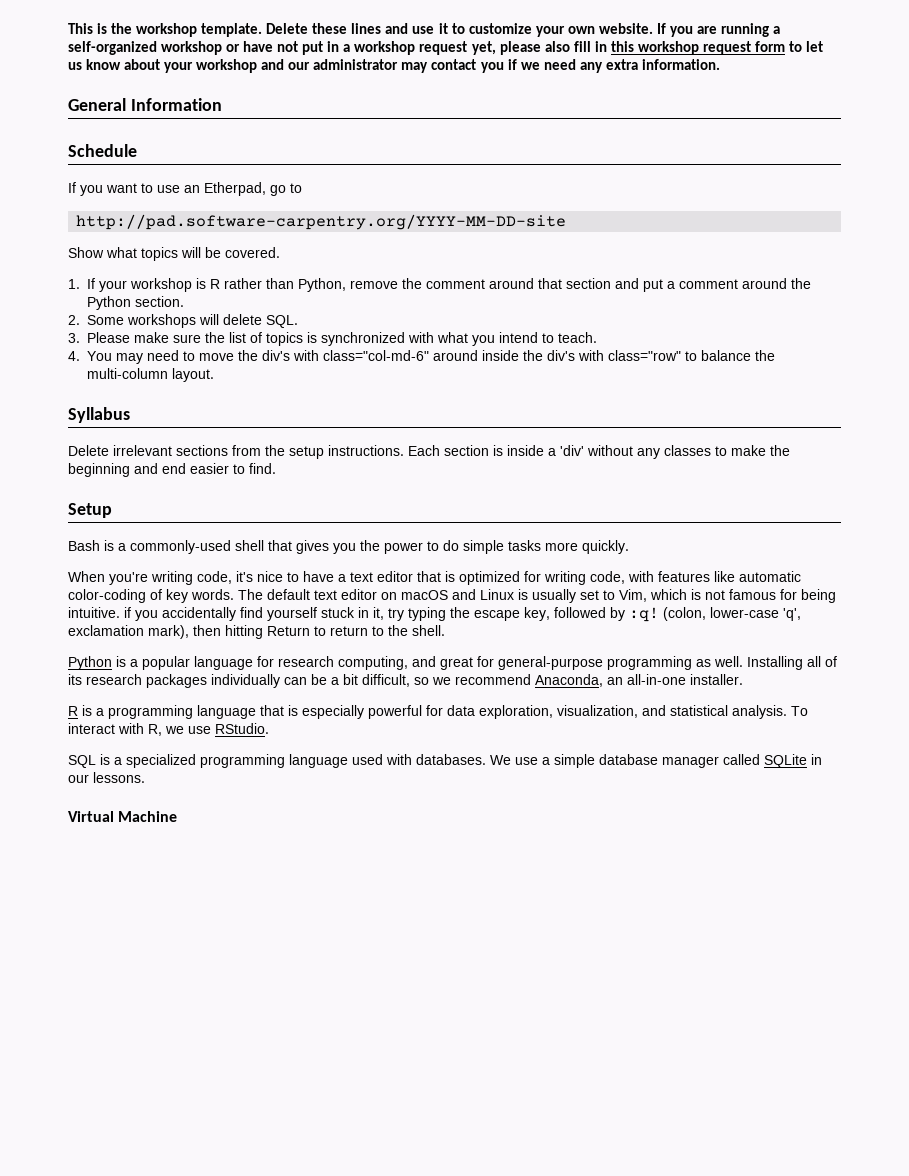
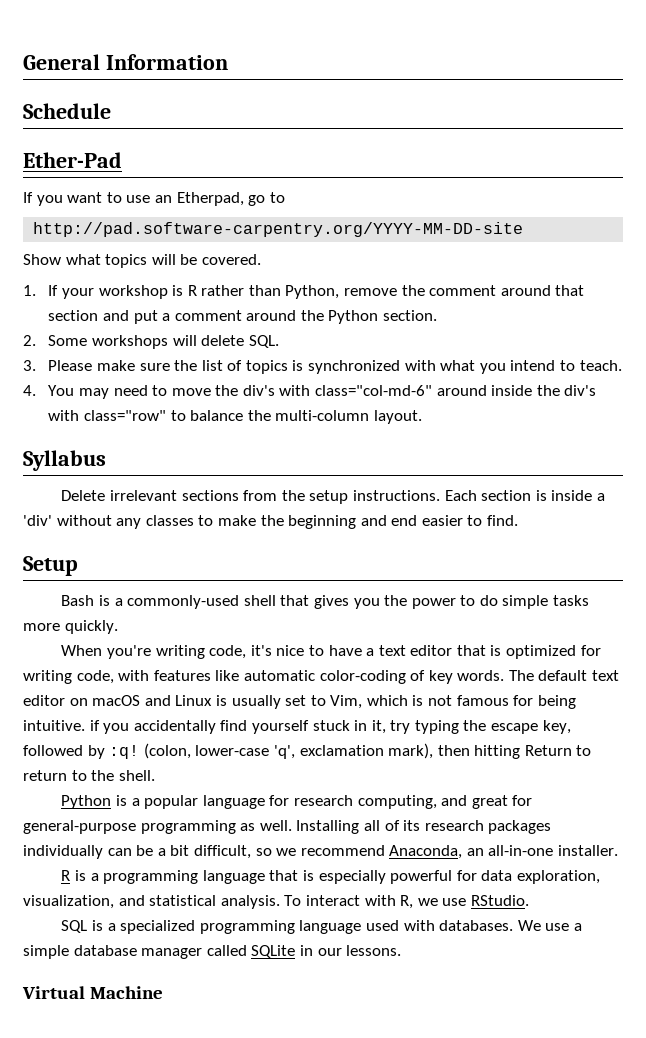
- This is the workshop template. Delete these lines and use it to customize your own website. If you are running a self-organized workshop or have not put in a workshop request yet, please also fill in this workshop request form to let us know about your workshop and our administrator may contact you if we need any extra information.
+ Ether-Pad

